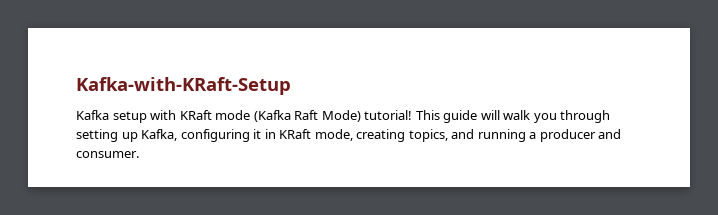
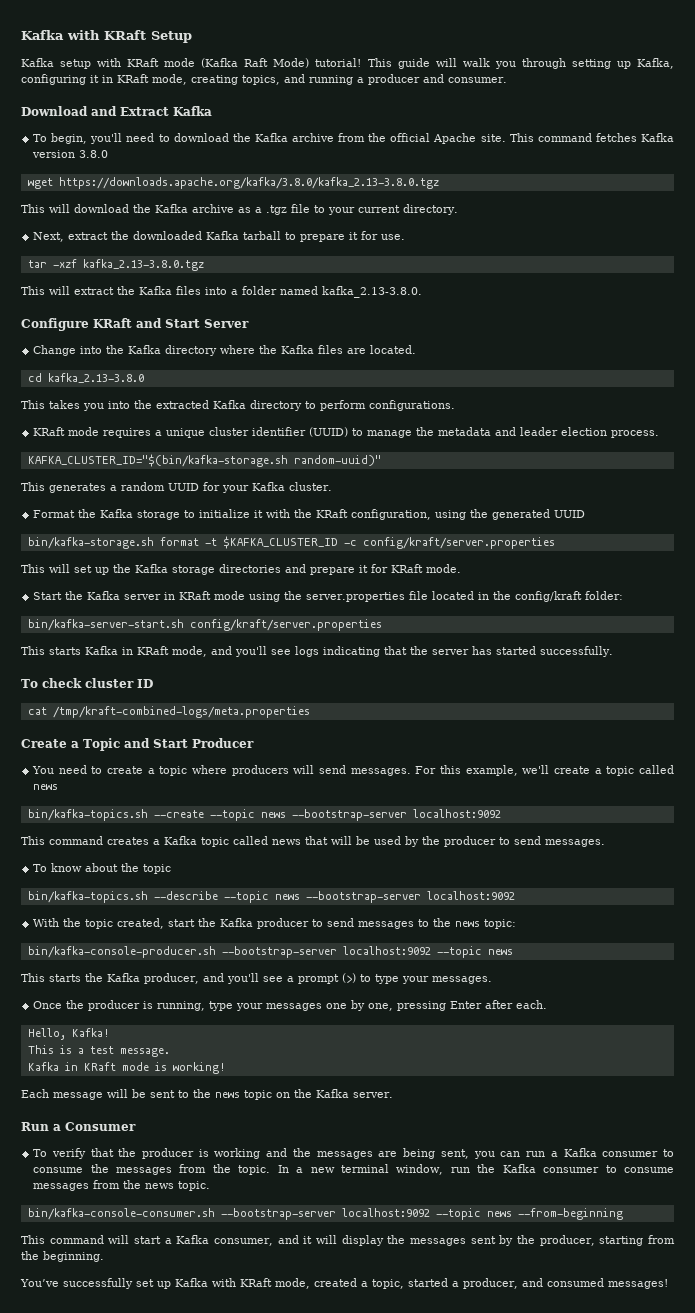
- Kafka-with-KRaft-Setup
+ Kafka with KRaft Setup
+ Download and Extract Kafka
+ To begin, you'll need to download the Kafka archive from the official Apache site. This command fetches Kafka version 3.8.0
+ wget https://downloads.apache.org/kafka/3.8.0/kafka_2.13-3.8.0.tgz
+ This will download the Kafka archive as a .tgz file to your current directory.
+ Next, extract the downloaded Kafka tarball to prepare it for use.
+ tar -xzf kafka_2.13-3.8.0.tgz
+ This will extract the Kafka files into a folder named kafka_2.13-3.8.0.
+ Configure KRaft and Start Server
+ Change into the Kafka directory where the Kafka files are located.
+ cd kafka_2.13-3.8.0
+ This takes you into the extracted Kafka directory to perform configurations.
+ KRaft mode requires a unique cluster identifier (UUID) to manage the metadata and leader election process.
+ KAFKA_CLUSTER_ID="$(bin/kafka-storage.sh random-uuid)"
+ This generates a random UUID for your Kafka cluster.
+ Format the Kafka storage to initialize it with the KRaft configuration, using the generated UUID
+ bin/kafka-storage.sh format -t $KAFKA_CLUSTER_ID -c config/kraft/server.properties
+ This will set up the Kafka storage directories and prepare it for KRaft mode.
+ Start the Kafka server in KRaft mode using the server.properties file located in the config/kraft folder:
+ bin/kafka-server-start.sh config/kraft/server.properties
+ This starts Kafka in KRaft mode, and you'll see logs indicating that the server has started successfully.
+ To check cluster ID
+ cat /tmp/kraft-combined-logs/meta.properties
+ Create a Topic and Start Producer
+ You need to create a topic where producers will send messages. For this example, we'll create a topic called news
+ bin/kafka-topics.sh --create --topic news --bootstrap-server localhost:9092
+ This command creates a Kafka topic called news that will be used by the producer to send messages.
+ To know about the topic
+ bin/kafka-topics.sh --describe --topic news --bootstrap-server localhost:9092
+ With the topic created, start the Kafka producer to send messages to the news topic:
+ bin/kafka-console-producer.sh --bootstrap-server localhost:9092 --topic news
+ This starts the Kafka producer, and you'll see a prompt (>) to type your messages.
+ Once the producer is running, type your messages one by one, pressing Enter after each.
+ Hello, Kafka!
+ This is a test message.
+ Kafka in KRaft mode is working!
+ Each message will be sent to the news topic on the Kafka server.
+ Run a Consumer
+ To verify that the producer is working and the messages are being sent, you can run a Kafka consumer to consume the messages from the topic. In a new terminal window, run the Kafka consumer to consume messages from the news topic.
+ bin/kafka-console-consumer.sh --bootstrap-server localhost:9092 --topic news --from-beginning
+ This command will start a Kafka consumer, and it will display the messages sent by the producer, starting from the beginning.
+ You’ve successfully set up Kafka with KRaft mode, created a topic, started a producer, and consumed messages!

